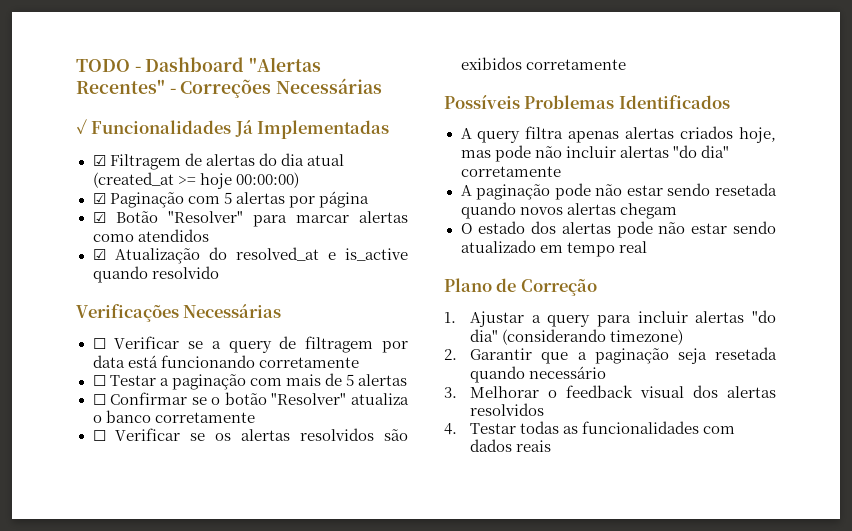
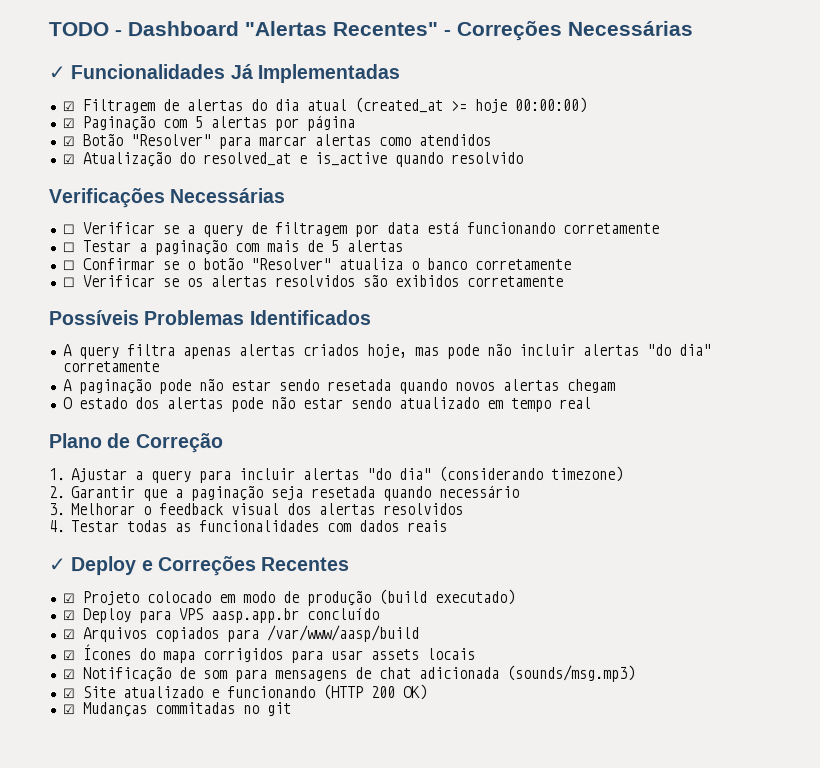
+ ✓ Deploy e Correções Recentes
+ ☑ Projeto colocado em modo de produção (build executado)
+ ☑ Deploy para VPS aasp.app.br concluído
+ ☑ Arquivos copiados para /var/www/aasp/build
+ ☑ Ícones do mapa corrigidos para usar assets locais
+ ☑ Notificação de som para mensagens de chat adicionada (sounds/msg.mp3)
+ ☑ Site atualizado e funcionando (HTTP 200 OK)
+ ☑ Mudanças commitadas no git

